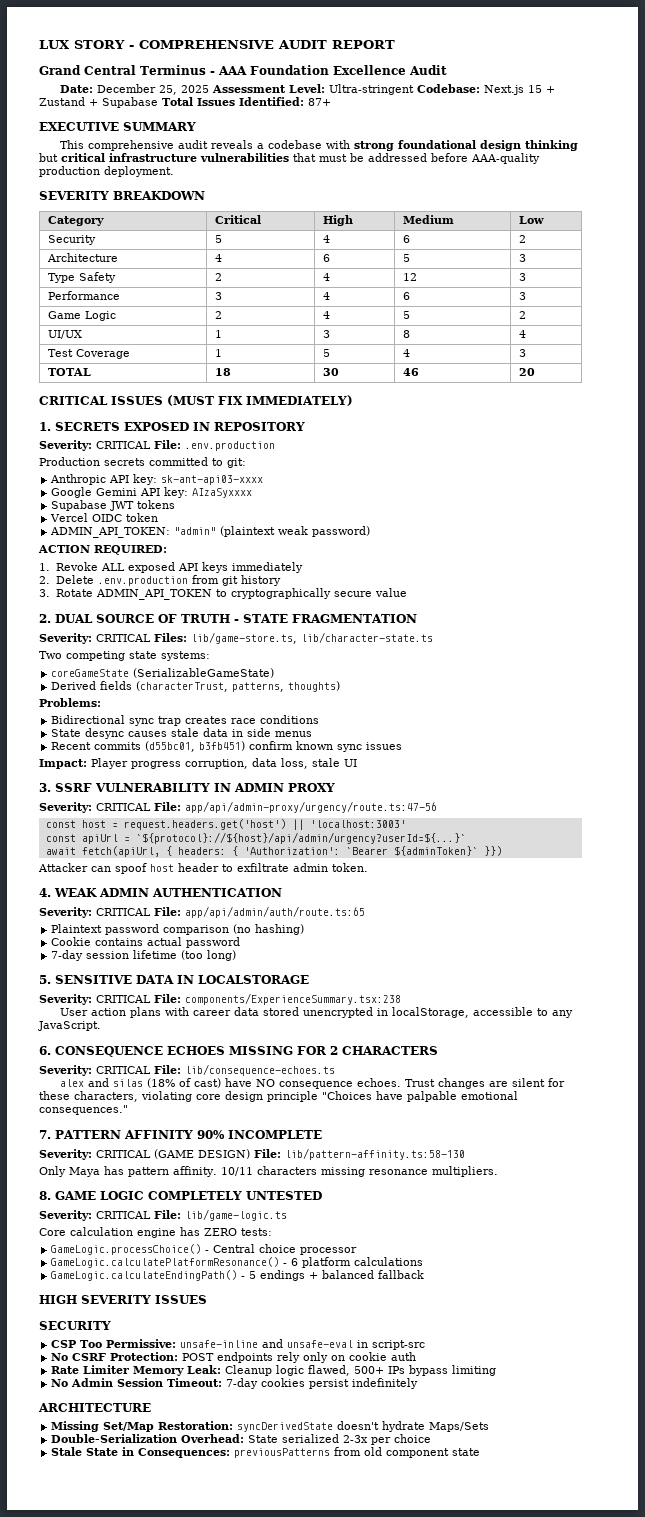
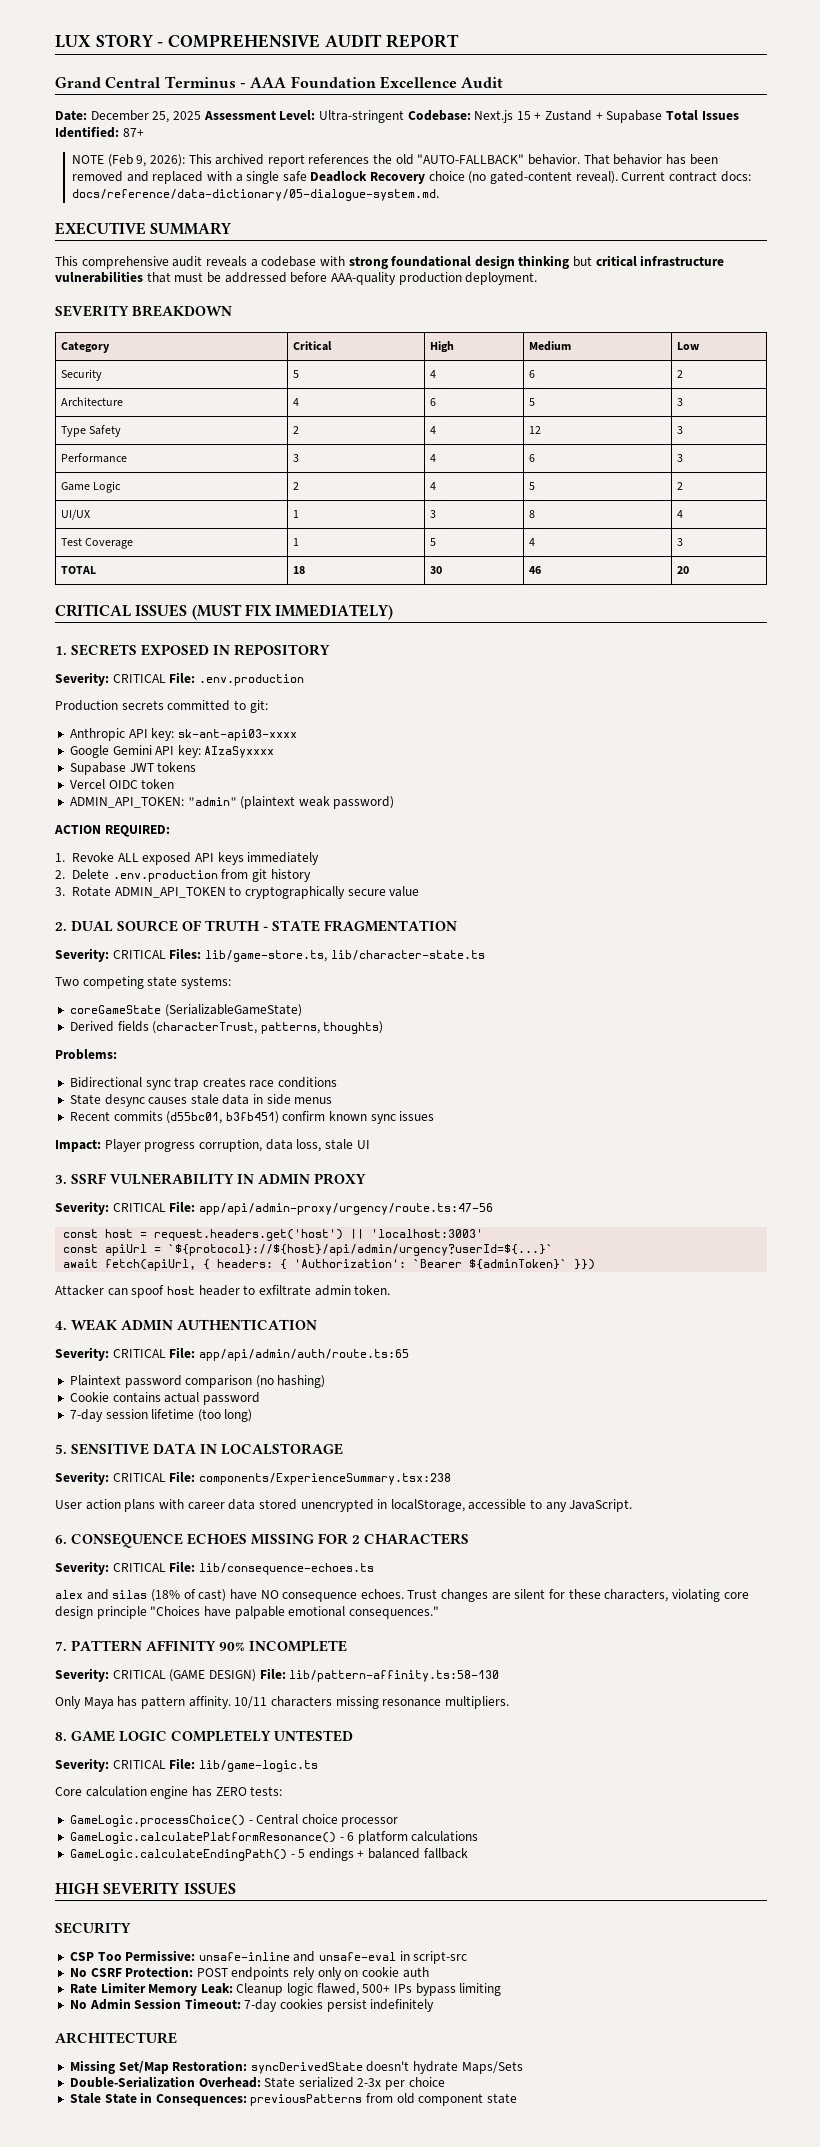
+ NOTE (Feb 9, 2026): This archived report references the old "AUTO-FALLBACK" behavior. That behavior has been removed and replaced with a single safe Deadlock Recovery choice (no gated-content reveal). Current contract docs: docs/reference/data-dictionary/05-dialogue-system.md.

